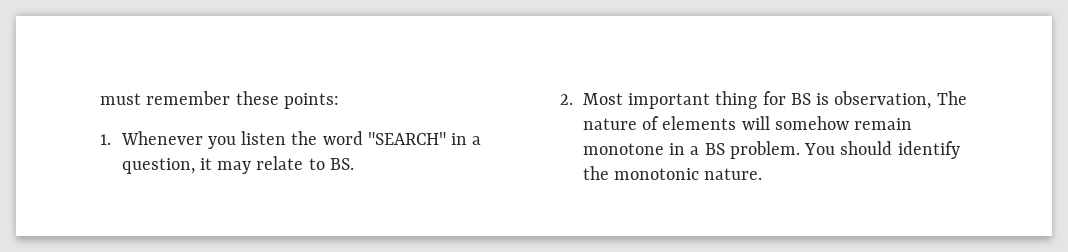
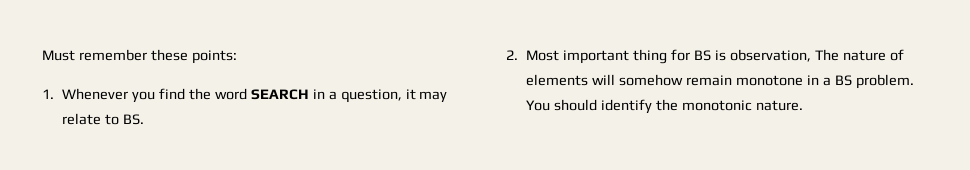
- must remember these points:
+ Must remember these points:
- 1. Whenever you listen the word "SEARCH" in a question, it may relate to BS.
+ 1. Whenever you find the word SEARCH in a question, it may relate to BS.

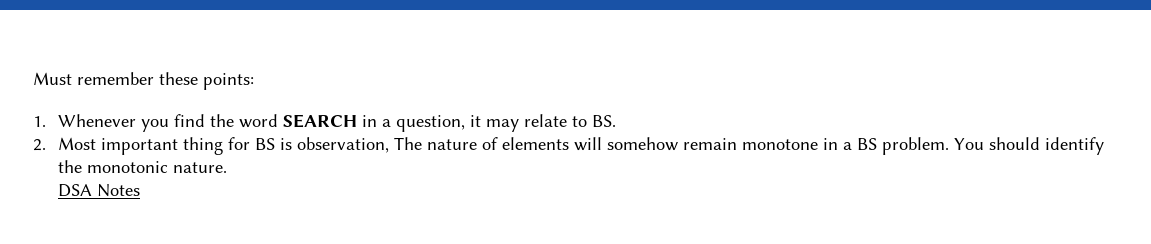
+ DSA Notes

